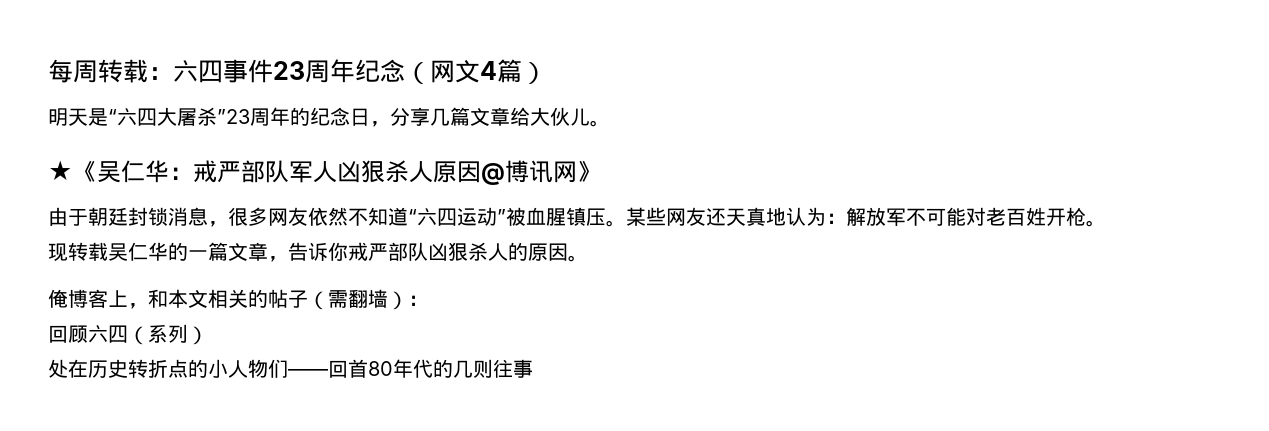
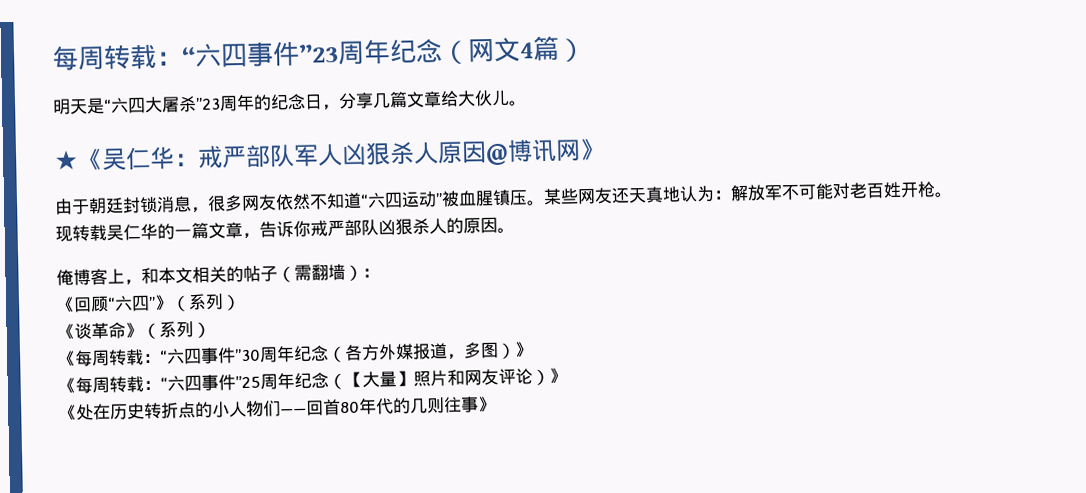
- 每周转载：六四事件23周年纪念（网文4篇）
+ 每周转载：“六四事件”23周年纪念（网文4篇）
- 回顾六四（系列）
- 处在历史转折点的小人物们——回首80年代的几则往事
+ 《回顾“六四”》（系列）
+ 《谈革命》（系列）
+ 《每周转载：“六四事件”30周年纪念（各方外媒报道，多图）》
+ 《每周转载：“六四事件”25周年纪念（【大量】照片和网友评论）》
+ 《处在历史转折点的小人物们——回首80年代的几则往事》

